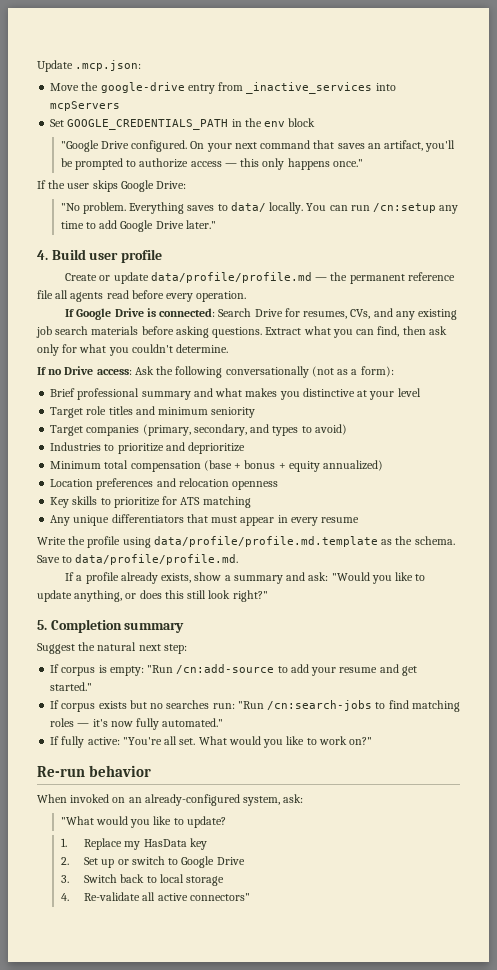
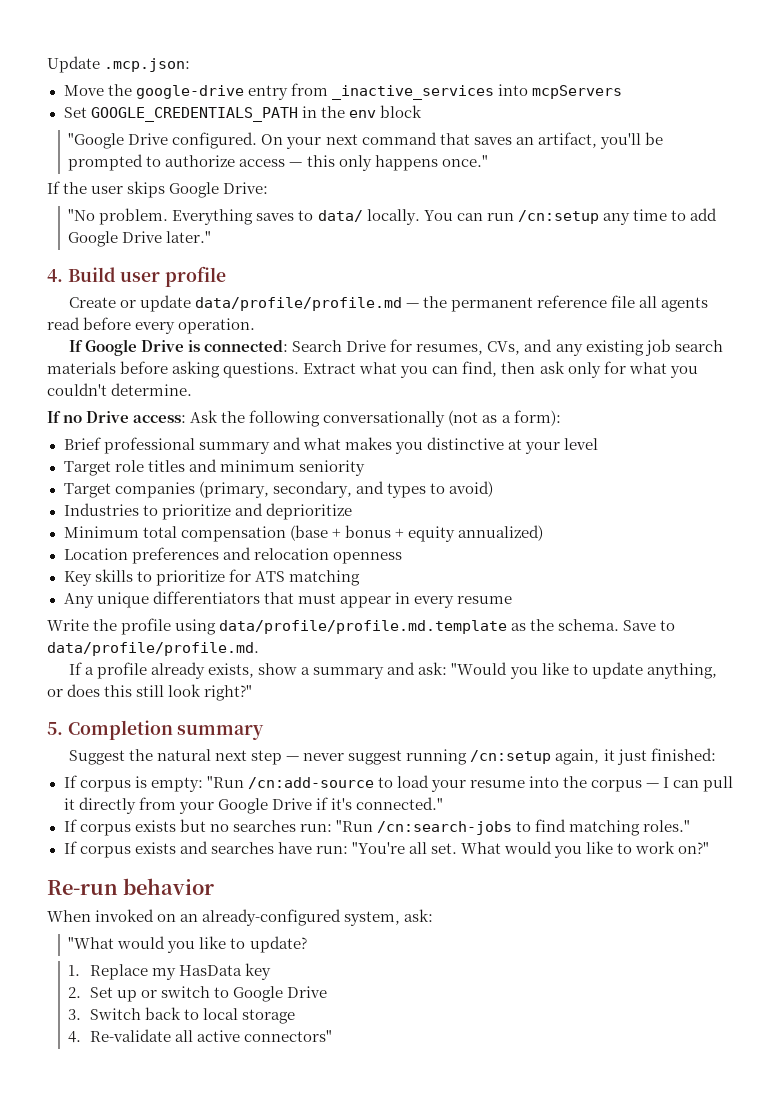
- Suggest the natural next step:
+ Suggest the natural next step — never suggest running /cn:setup again, it just finished:
- If corpus is empty: "Run /cn:add-source to add your resume and get started."
+ If corpus is empty: "Run /cn:add-source to load your resume into the corpus — I can pull it directly from your Google Drive if it's connected."
- If corpus exists but no searches run: "Run /cn:search-jobs to find matching roles — it's now fully automated."
- If fully active: "You're all set.
+ If corpus exists but no searches run: "Run /cn:search-jobs to find matching roles."
+ If corpus exists and searches have run: "You're all set.

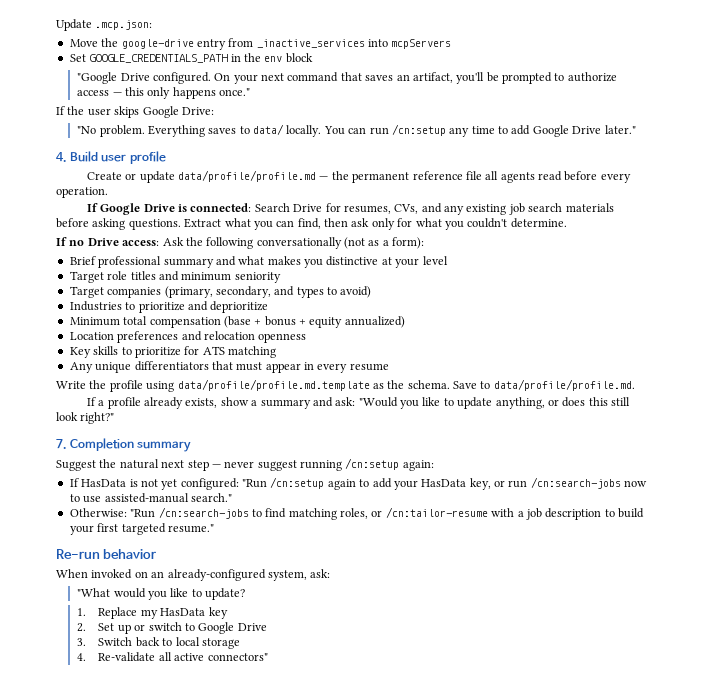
- 5. Completion summary
+ 7. Completion summary
- Suggest the natural next step — never suggest running /cn:setup again, it just finished:
- If corpus is empty: "Run /cn:add-source to load your resume into the corpus — I can pull it directly from your Google Drive if it's connected."
- If corpus exists but no searches run: "Run /cn:search-jobs to find matching roles."
- If corpus exists and searches have run: "You're all set. What would you like to work on?"
+ Suggest the natural next step — never suggest running /cn:setup again:
+ If HasData is not yet configured: "Run /cn:setup again to add your HasData key, or run /cn:search-jobs now to use assisted-manual search."
+ Otherwise: "Run /cn:search-jobs to find matching roles, or /cn:tailor-resume with a job description to build your first targeted resume."

